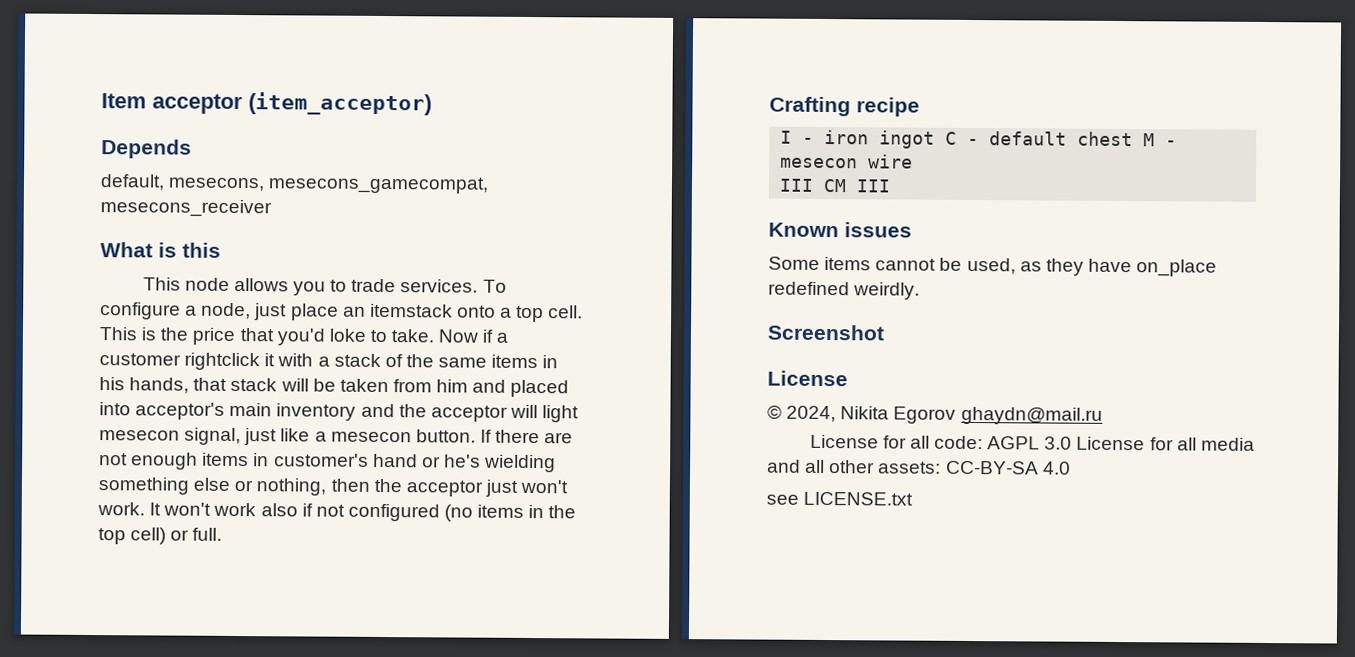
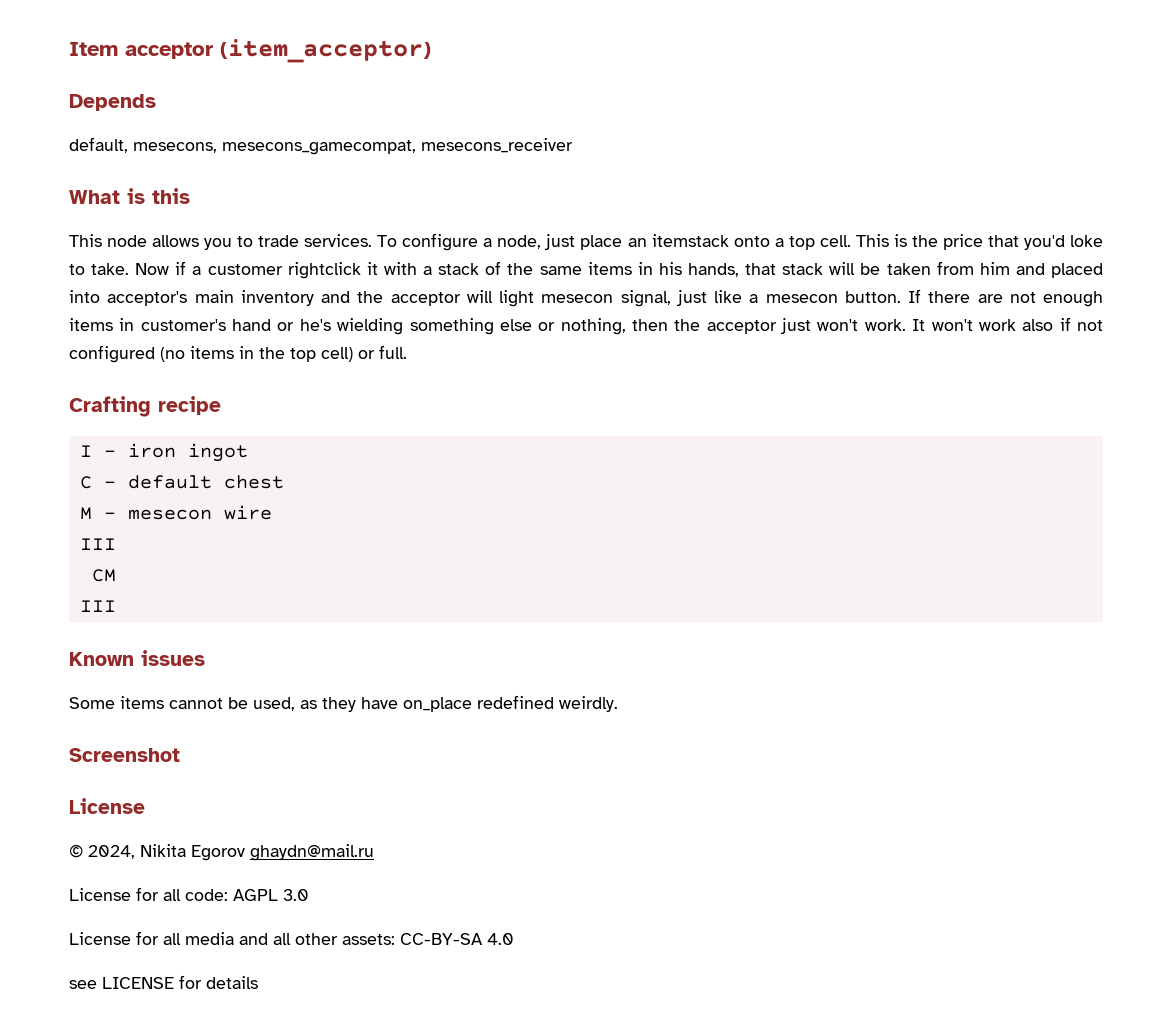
- I - iron ingot C - default chest M - mesecon wire
- III CM III
+ I - iron ingot
+ C - default chest
+ M - mesecon wire
+ III
+ CM
+ III
- License for all code: AGPL 3.0 License for all media and all other assets: CC-BY-SA 4.0
+ License for all code: AGPL 3.0
+ License for all media and all other assets: CC-BY-SA 4.0
- see LICENSE.txt
+ see LICENSE for details

